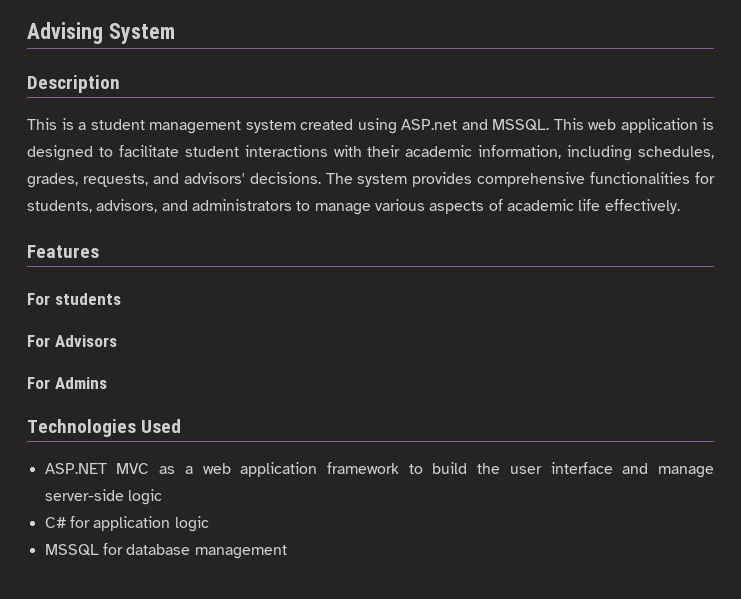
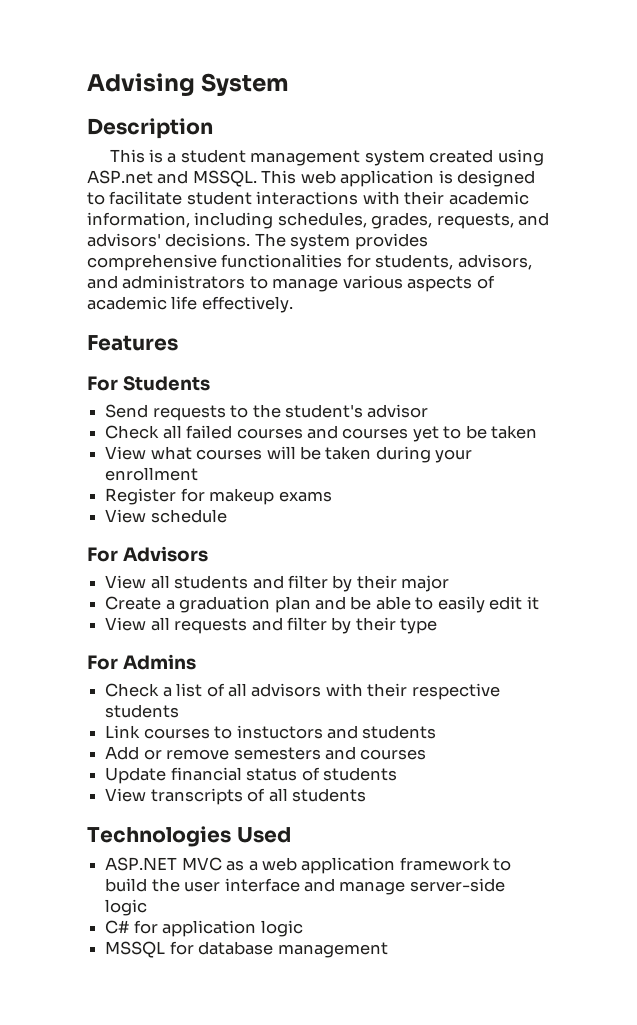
- For students
+ For Students
+ Send requests to the student's advisor
+ Check all failed courses and courses yet to be taken
+ View what courses will be taken during your enrollment
+ Register for makeup exams
+ View schedule
  For Advisors
+ View all students and filter by their major
+ Create a graduation plan and be able to easily edit it
+ View all requests and filter by their type
  For Admins
+ Check a list of all advisors with their respective students
+ Link courses to instuctors and students
+ Add or remove semesters and courses
+ Update financial status of students
+ View transcripts of all students

